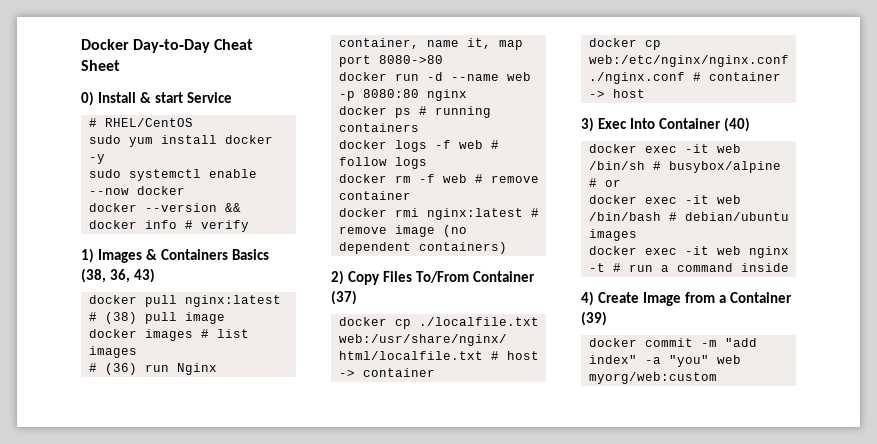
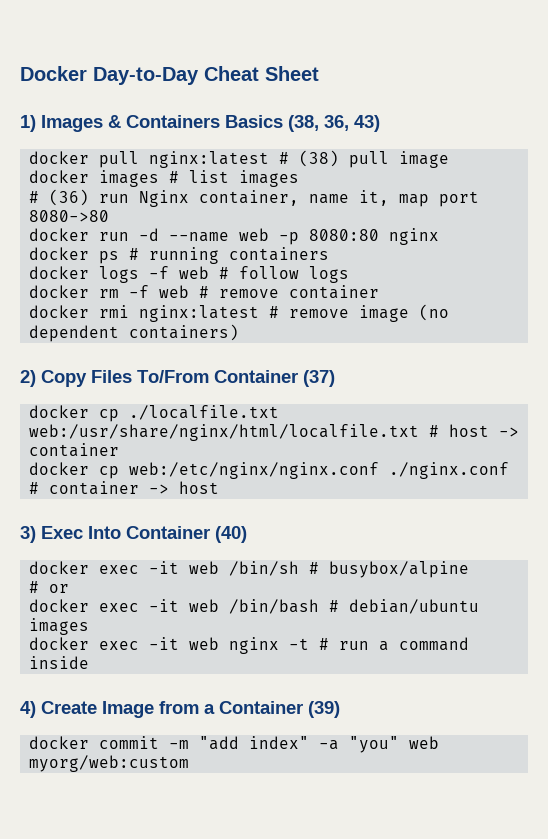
- 0) Install & start Service
- # RHEL/CentOS
- sudo yum install docker -y
- sudo systemctl enable --now docker
- docker --version && docker info # verify

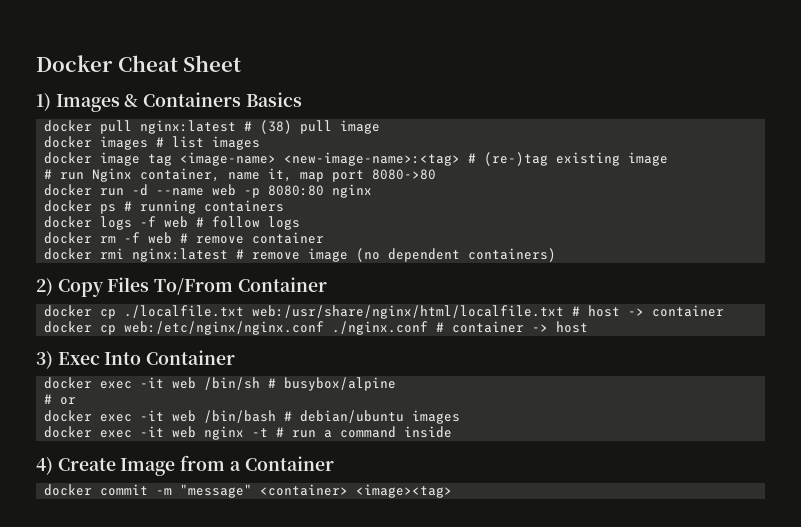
- Docker Day‑to‑Day Cheat Sheet
+ Docker Cheat Sheet
- 1) Images & Containers Basics (38, 36, 43)
+ 1) Images & Containers Basics
- # (36) run Nginx container, name it, map port 8080->80
+ docker image tag <image-name> <new-image-name>:<tag> # (re-)tag existing image
+ # run Nginx container, name it, map port 8080->80
- 2) Copy Files To/From Container (37)
+ 2) Copy Files To/From Container
- 3) Exec Into Container (40)
+ 3) Exec Into Container
- 4) Create Image from a Container (39)
+ 4) Create Image from a Container
- docker commit -m "add index" -a "you" web myorg/web:custom
+ docker commit -m "message" <container> <image><tag>

